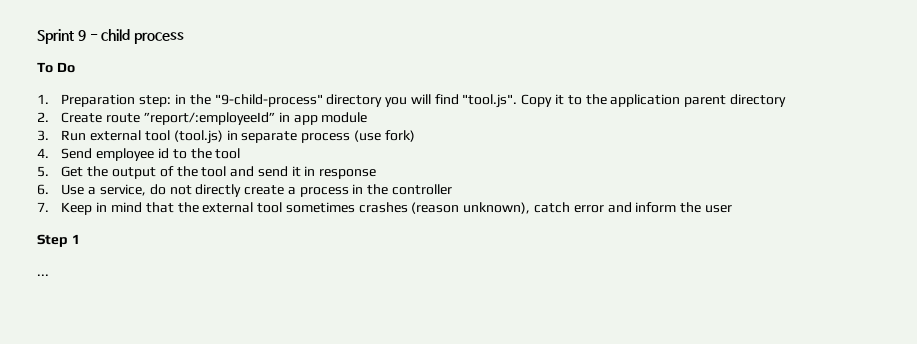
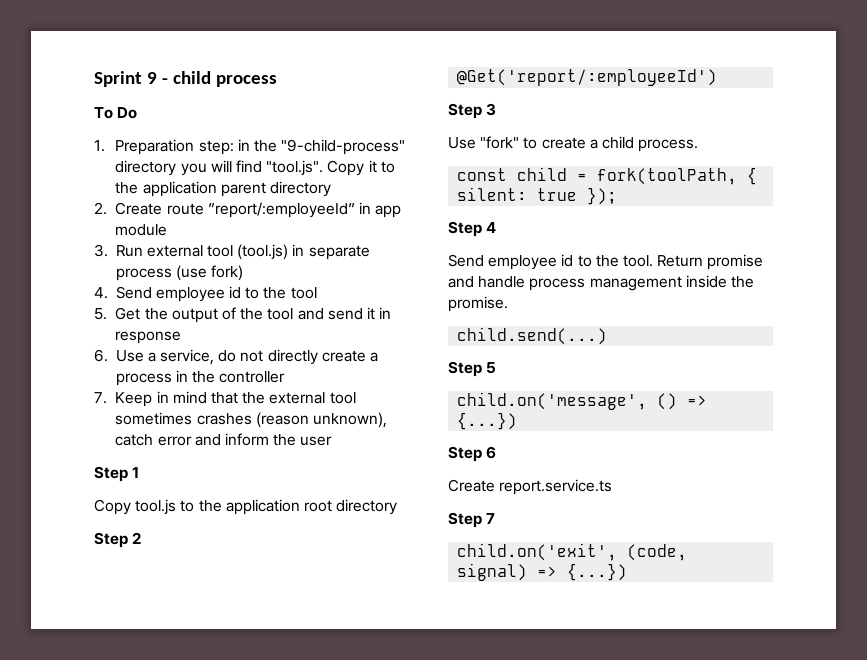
- ...
+ Copy tool.js to the application root directory
+ Step 2
+ @Get('report/:employeeId')
+ Step 3
+ Use "fork" to create a child process.
+ const child = fork(toolPath, { silent: true });
+ Step 4
+ Send employee id to the tool. Return promise and handle process management inside the promise.
+ child.send(...)
+ Step 5
+ child.on('message', () => {...})
+ Step 6
+ Create report.service.ts
+ Step 7
+ child.on('exit', (code, signal) => {...})

